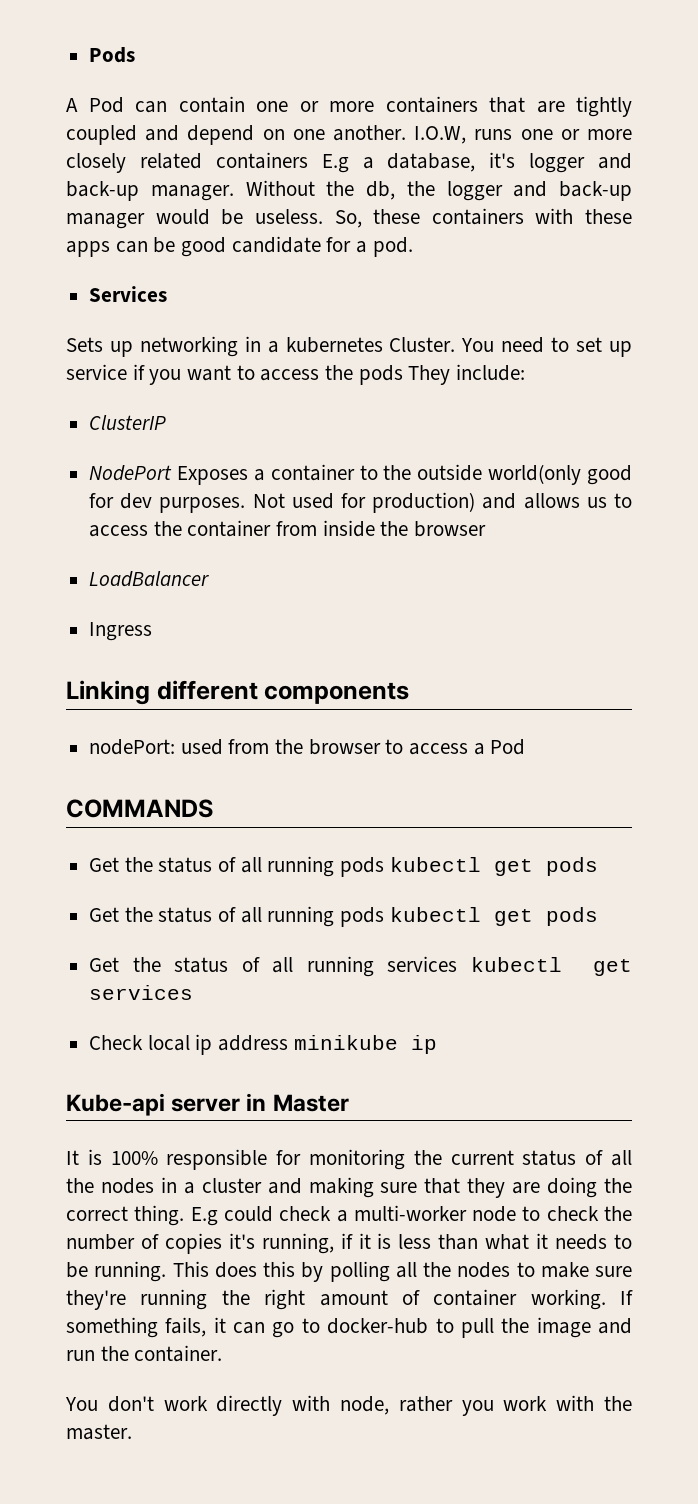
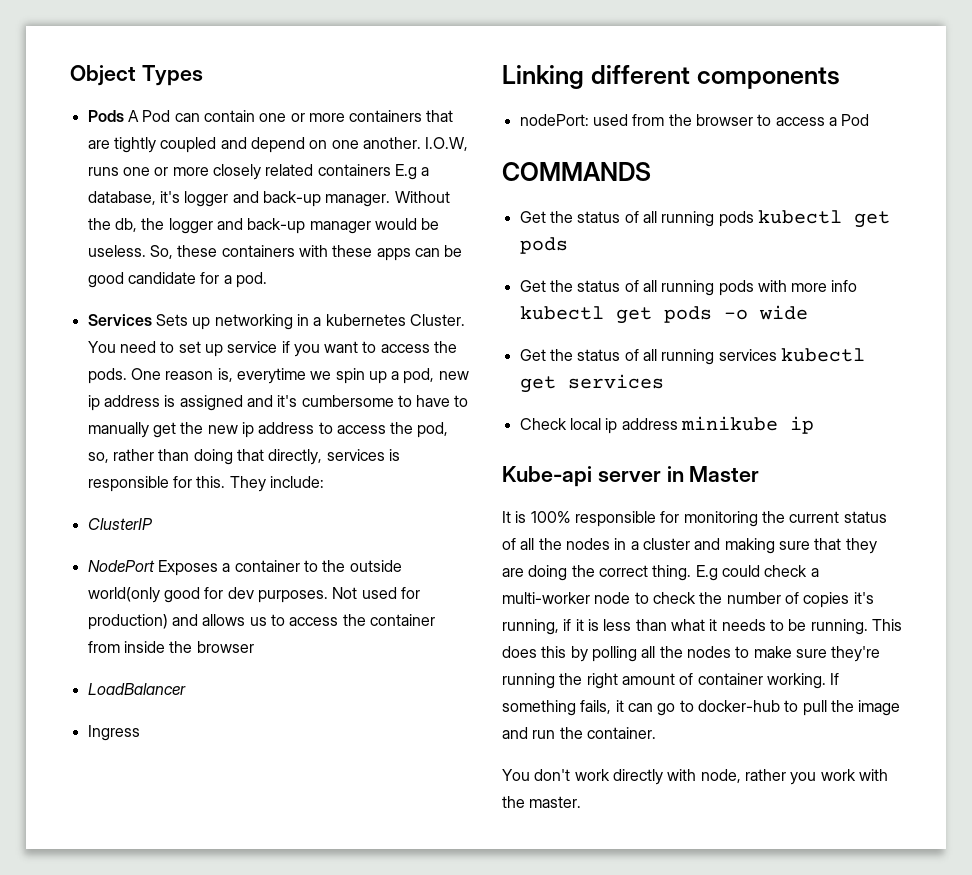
+ Object Types
- Pods
- A Pod can contain one or more containers that are tightly coupled and depend on one another.
+ Pods A Pod can contain one or more containers that are tightly coupled and depend on one another.
- Services
- Sets up networking in a kubernetes Cluster.
+ Services Sets up networking in a kubernetes Cluster.
- You need to set up service if you want to access the pods They include:
+ You need to set up service if you want to access the pods. One reason is, everytime we spin up a pod, new ip address is assigned and it's cumbersome to have to manually get the new ip address to access the pod, so, rather than doing that directly, services is responsible for this. They include:
  COMMANDS
  Get the status of all running pods kubectl get pods
- Get the status of all running pods kubectl get pods
+ Get the status of all running pods with more info kubectl get pods -o wide

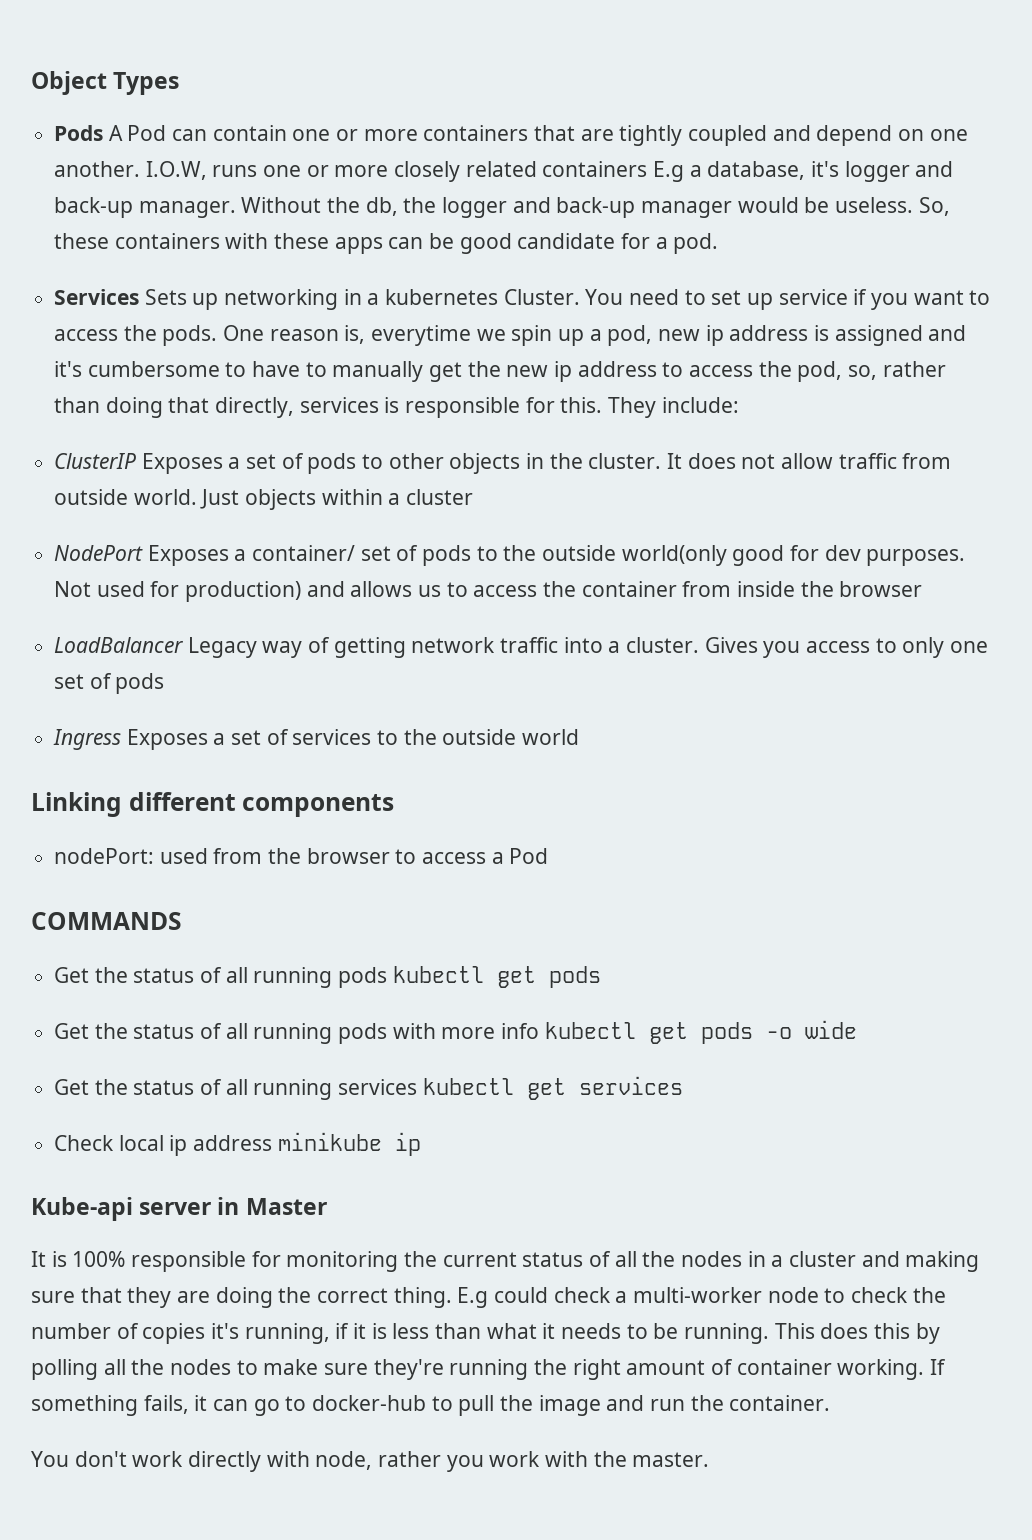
- ClusterIP
+ ClusterIP Exposes a set of pods to other objects in the cluster. It does not allow traffic from outside world. Just objects within a cluster
- NodePort Exposes a container to the outside world(only good for dev purposes.
+ NodePort Exposes a container/ set of pods to the outside world(only good for dev purposes.
- LoadBalancer
- Ingress
+ LoadBalancer Legacy way of getting network traffic into a cluster. Gives you access to only one set of pods
+ Ingress Exposes a set of services to the outside world

